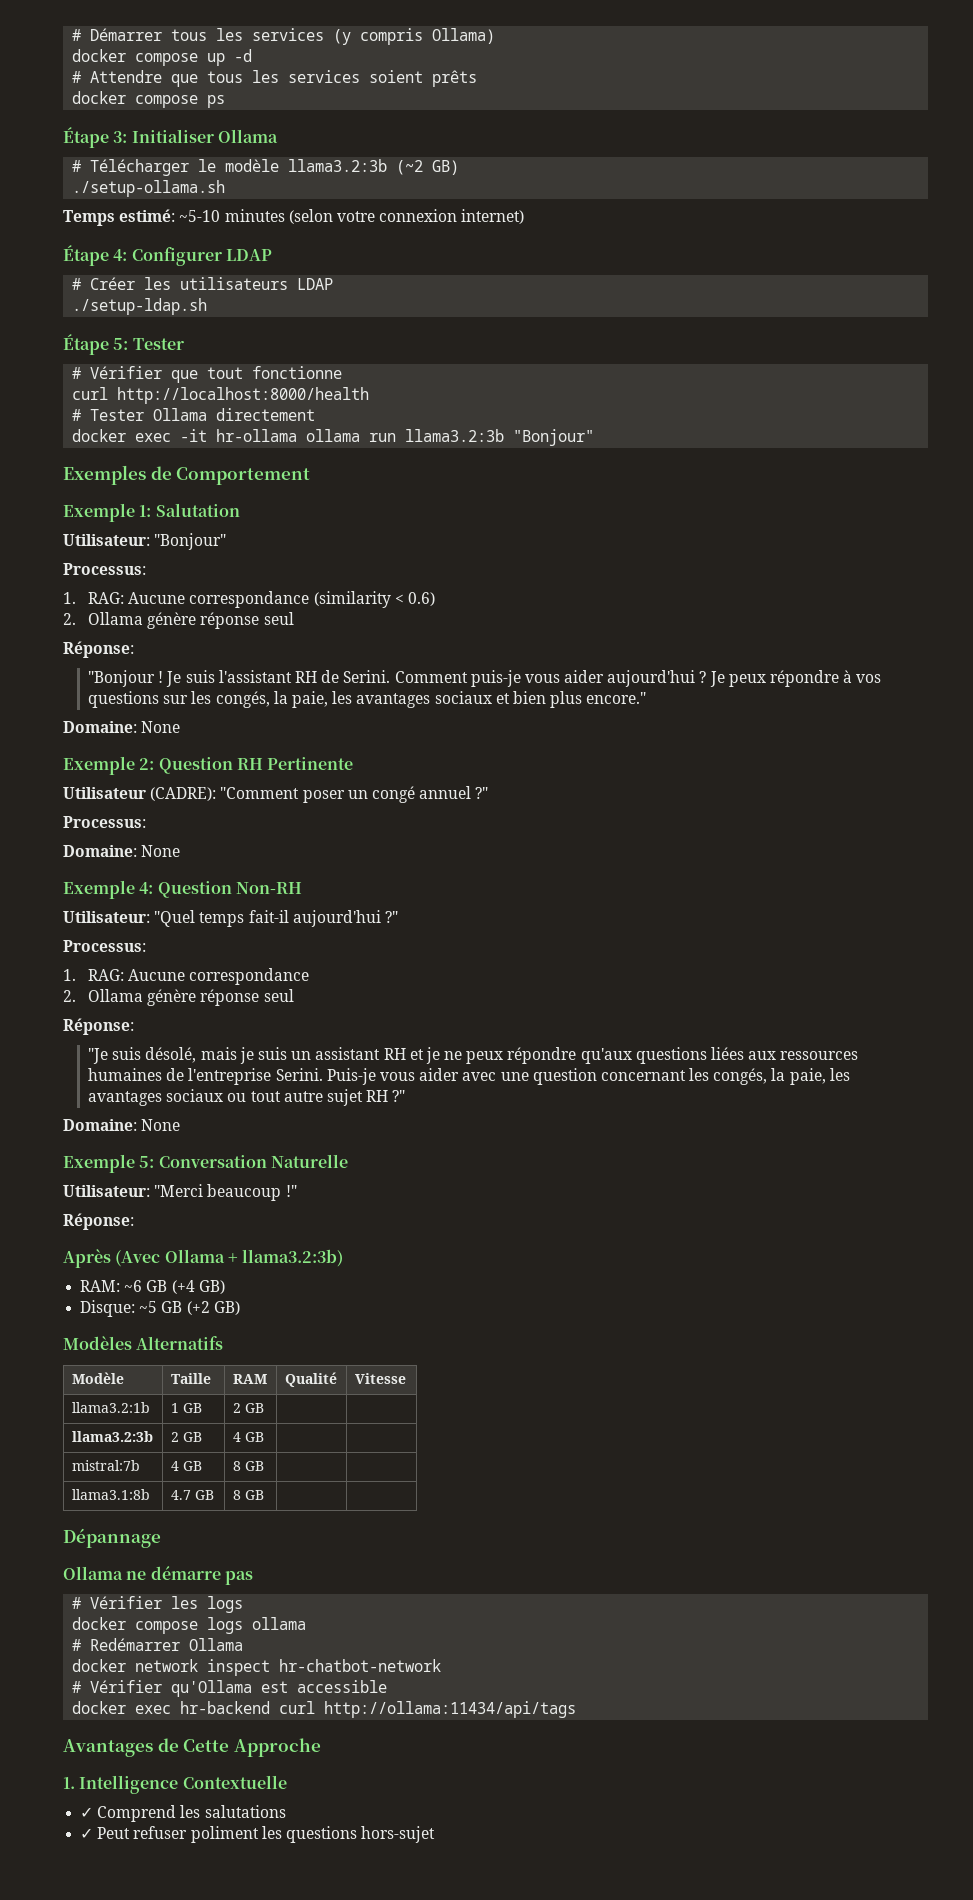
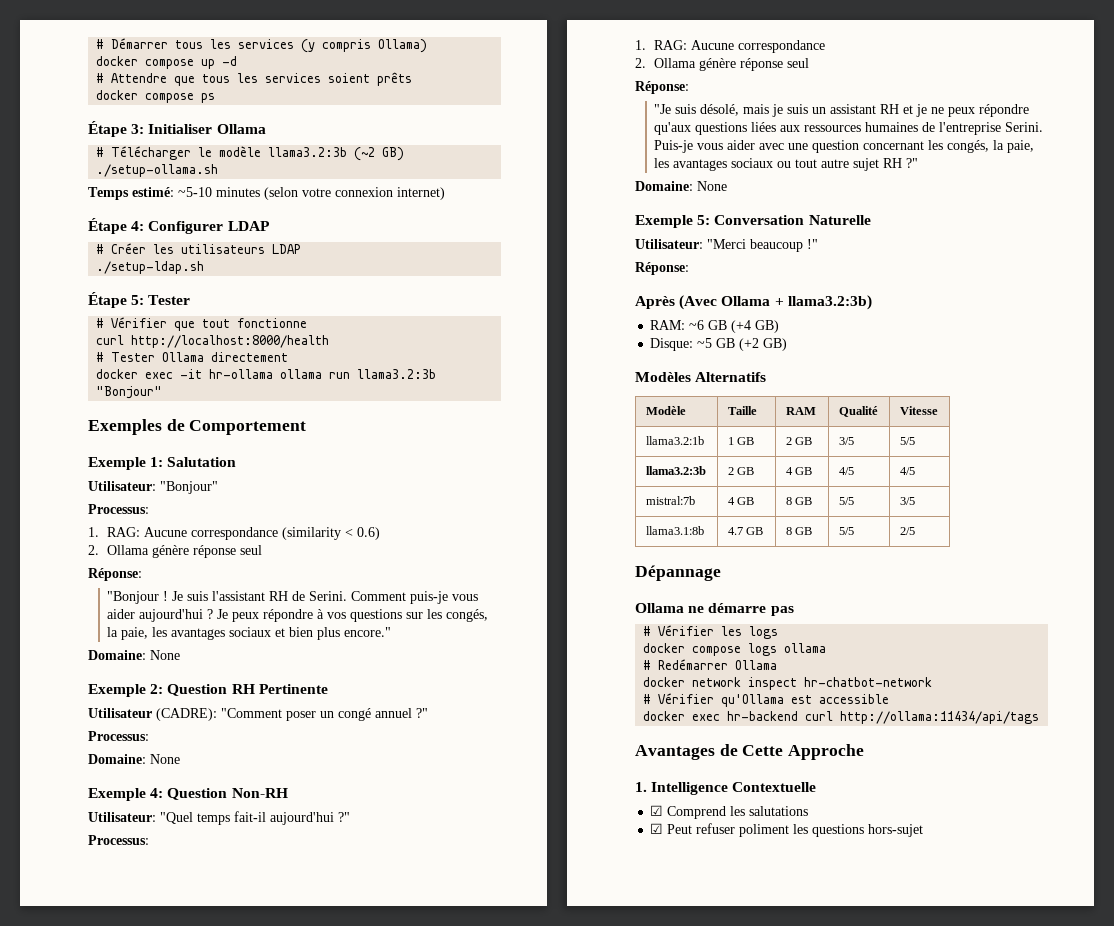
- llama3.2:1b | 1 GB | 2 GB | |
+ llama3.2:1b | 1 GB | 2 GB | 3/5 | 5/5
- llama3.2:3b | 2 GB | 4 GB | |
+ llama3.2:3b | 2 GB | 4 GB | 4/5 | 4/5
- mistral:7b | 4 GB | 8 GB | |
+ mistral:7b | 4 GB | 8 GB | 5/5 | 3/5
- llama3.1:8b | 4.7 GB | 8 GB | |
+ llama3.1:8b | 4.7 GB | 8 GB | 5/5 | 2/5
- ✓ Comprend les salutations
+ ☑ Comprend les salutations
- ✓ Peut refuser poliment les questions hors-sujet
+ ☑ Peut refuser poliment les questions hors-sujet

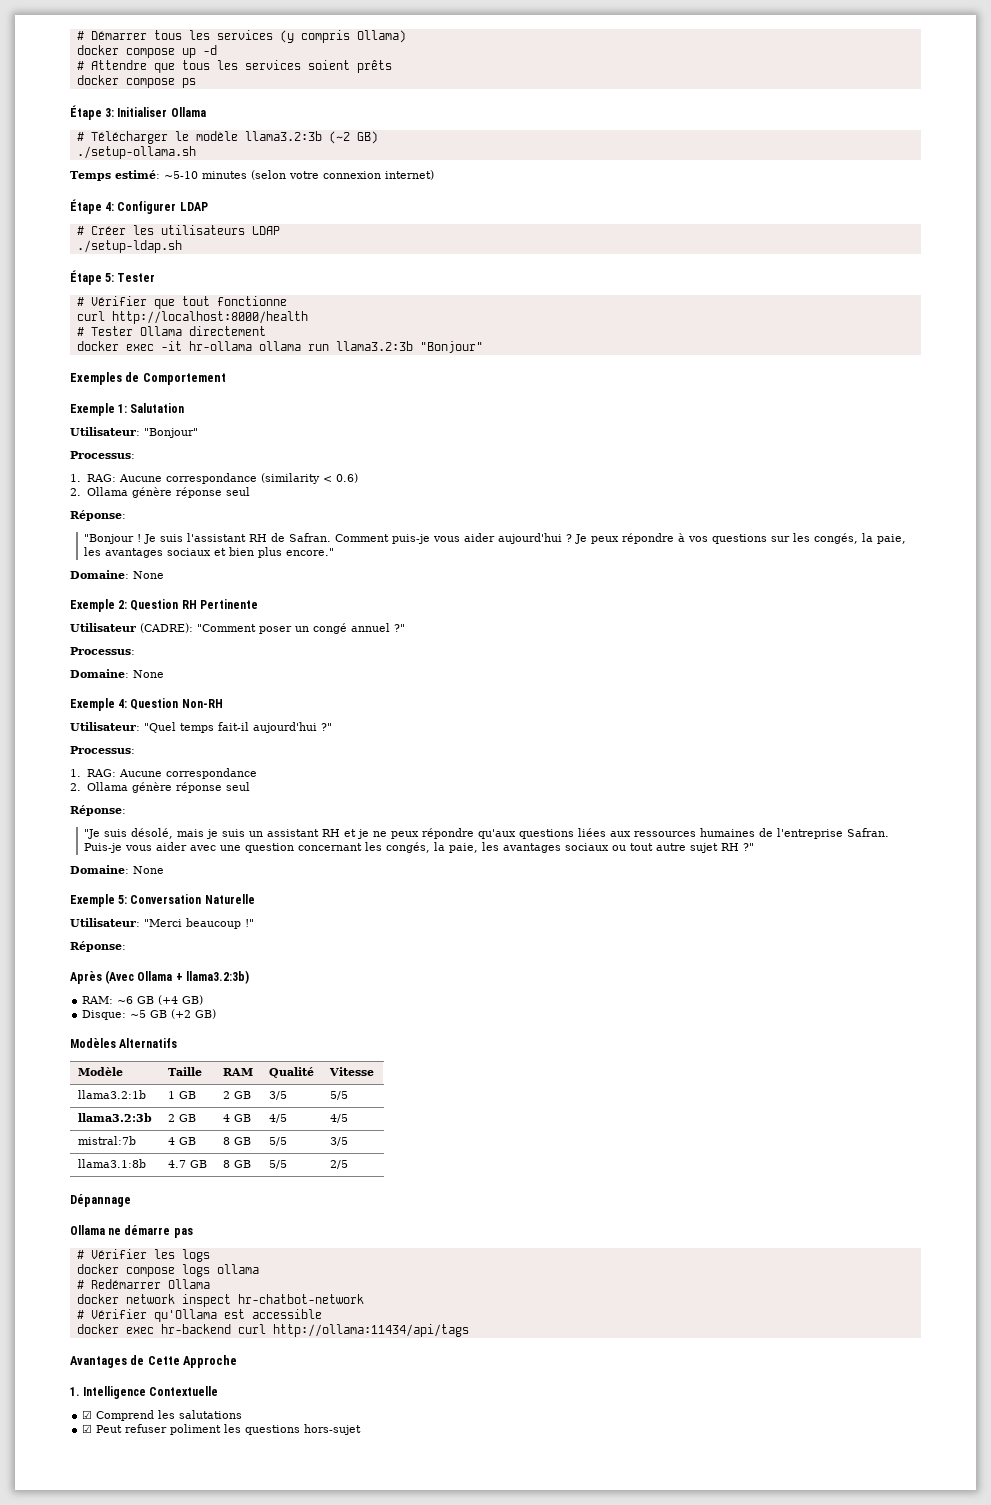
- Je suis l'assistant RH de Serini.
+ Je suis l'assistant RH de Safran.
- "Je suis désolé, mais je suis un assistant RH et je ne peux répondre qu'aux questions liées aux ressources humaines de l'entreprise Serini.
+ "Je suis désolé, mais je suis un assistant RH et je ne peux répondre qu'aux questions liées aux ressources humaines de l'entreprise Safran.

